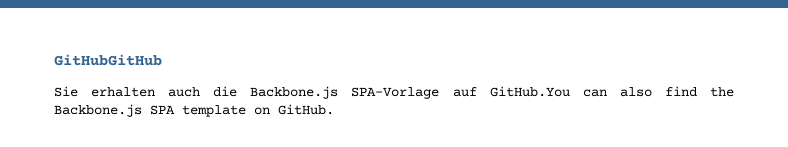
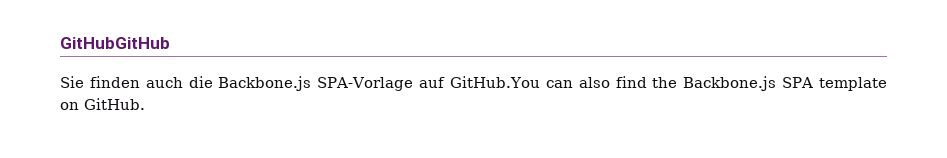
- Sie erhalten auch die Backbone.js SPA-Vorlage auf GitHub.You can also find the Backbone.js SPA template on GitHub.
+ Sie finden auch die Backbone.js SPA-Vorlage auf GitHub.You can also find the Backbone.js SPA template on GitHub.

